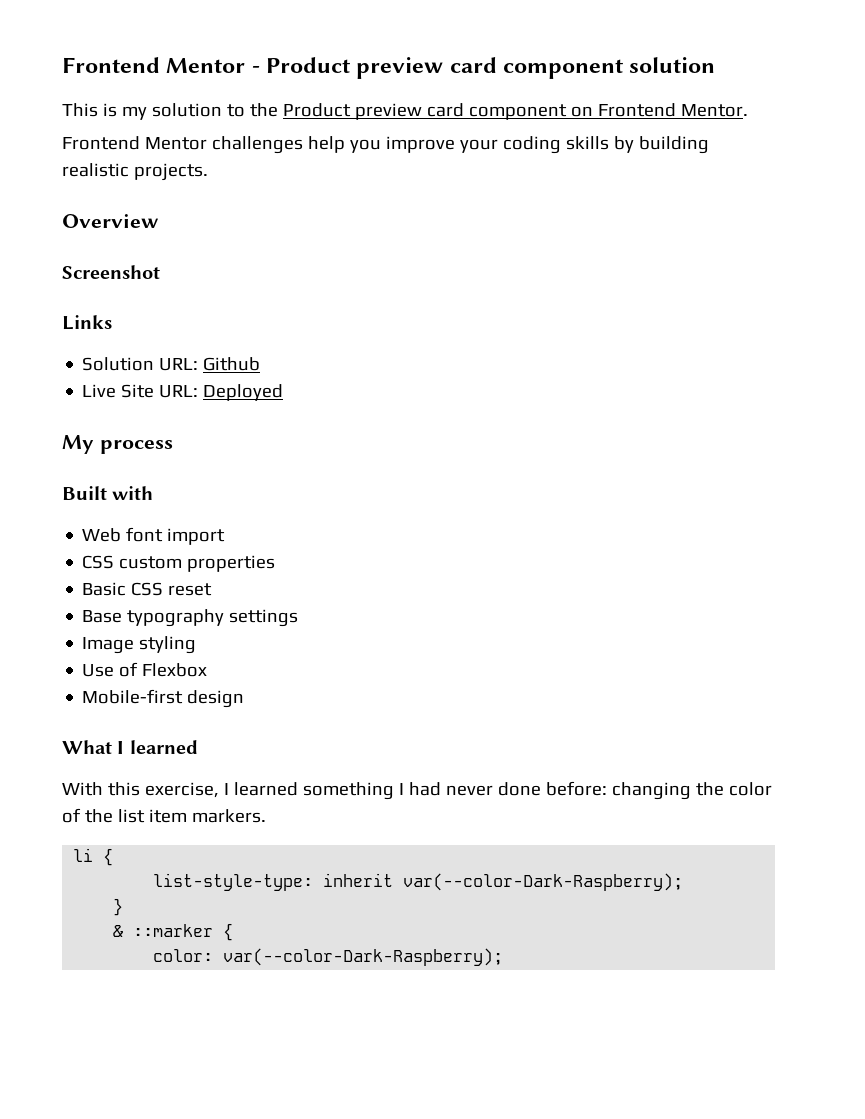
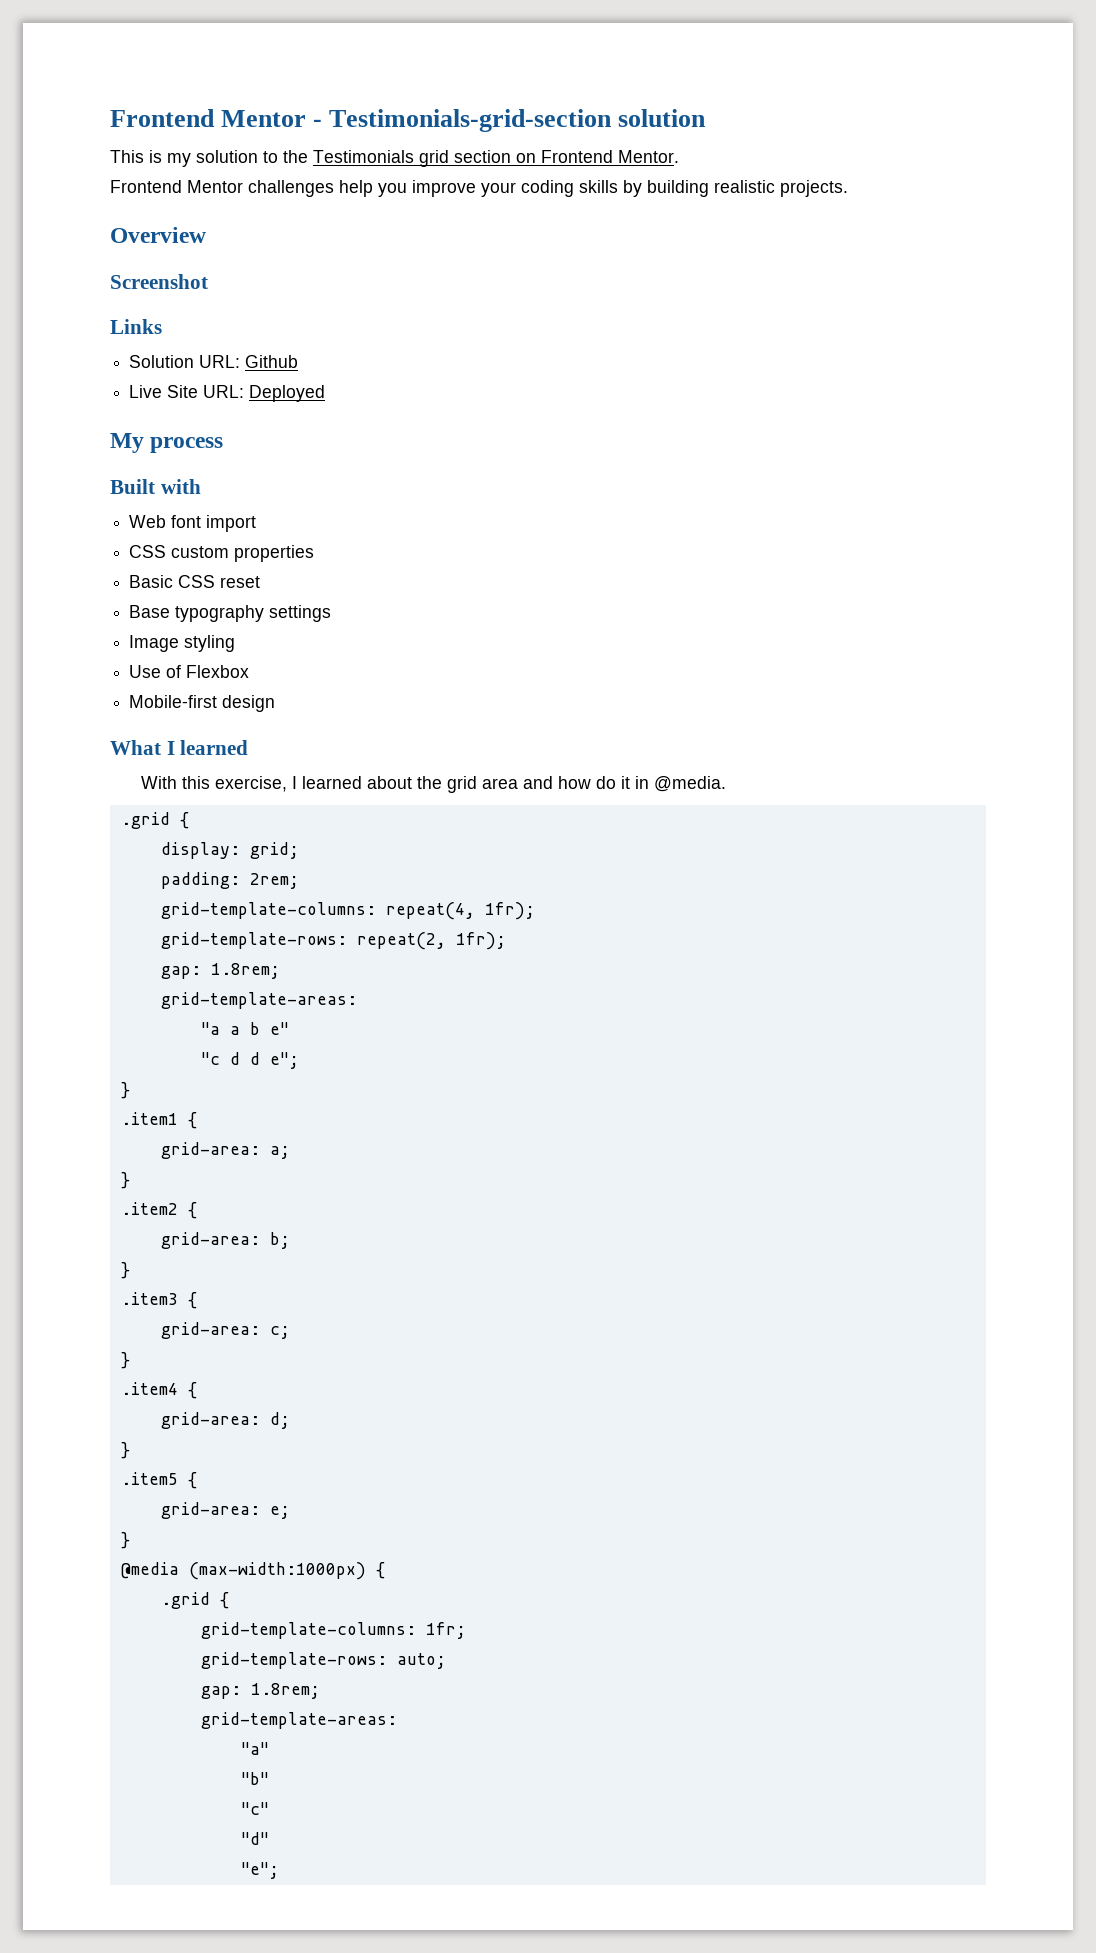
- Frontend Mentor - Product preview card component solution
+ Frontend Mentor - Testimonials-grid-section solution
- This is my solution to the Product preview card component on Frontend Mentor.
+ This is my solution to the Testimonials grid section on Frontend Mentor.
- With this exercise, I learned something I had never done before: changing the color of the list item markers.
- li {
- list-style-type: inherit var(--color-Dark-Raspberry);
+ With this exercise, I learned about the grid area and how do it in @media.
+ .grid {
+ display: grid;
+ padding: 2rem;
+ grid-template-columns: repeat(4, 1fr);
+ grid-template-rows: repeat(2, 1fr);
+ gap: 1.8rem;
+ grid-template-areas:
+ "a a b e"
+ "c d d e";
  }
- & ::marker {
- color: var(--color-Dark-Raspberry);
+ .item1 {
+ grid-area: a;
+ }
+ .item2 {
+ grid-area: b;
+ }
+ .item3 {
+ grid-area: c;
+ }
+ .item4 {
+ grid-area: d;
+ }
+ .item5 {
+ grid-area: e;
+ }
+ @media (max-width:1000px) {
+ .grid {
+ grid-template-columns: 1fr;
+ grid-template-rows: auto;
+ gap: 1.8rem;
+ grid-template-areas:
+ "a"
+ "b"
+ "c"
+ "d"
+ "e";

